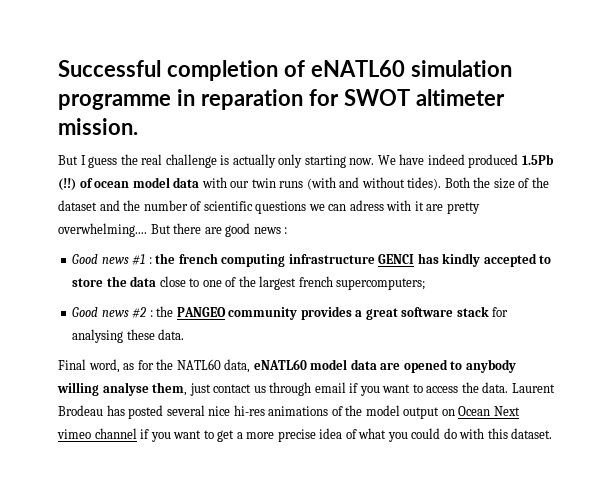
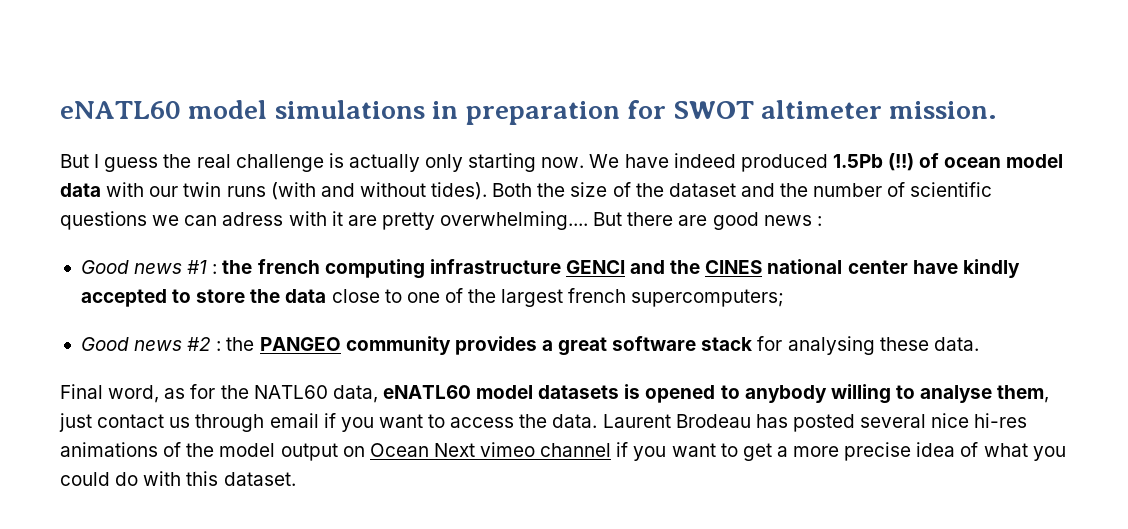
- Successful completion of eNATL60 simulation programme in reparation for SWOT altimeter mission.
+ eNATL60 model simulations in preparation for SWOT altimeter mission.
- Good news #1 : the french computing infrastructure GENCI has kindly accepted to store the data close to one of the largest french supercomputers;
+ Good news #1 : the french computing infrastructure GENCI and the CINES national center have kindly accepted to store the data close to one of the largest french supercomputers;
- Final word, as for the NATL60 data, eNATL60 model data are opened to anybody willing analyse them, just contact us through email if you want to access the data.
+ Final word, as for the NATL60 data, eNATL60 model datasets is opened to anybody willing to analyse them, just contact us through email if you want to access the data.

